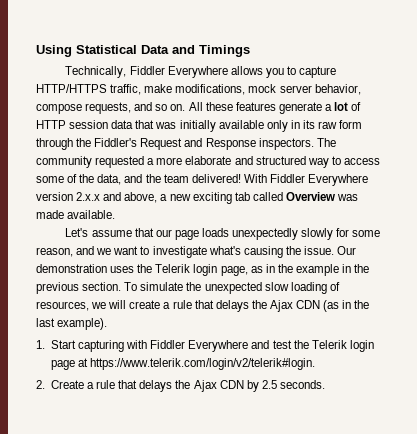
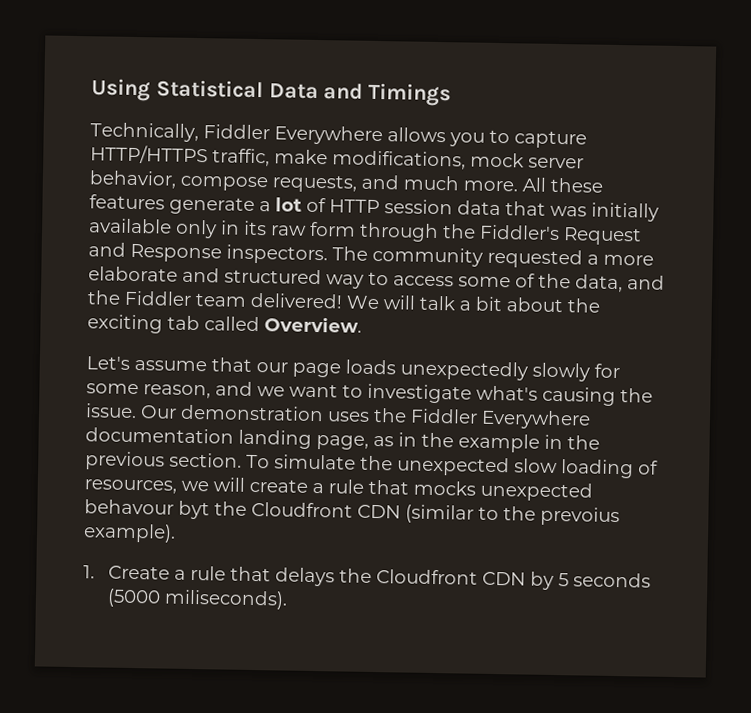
- Technically, Fiddler Everywhere allows you to capture HTTP/HTTPS traffic, make modifications, mock server behavior, compose requests, and so on.
+ Technically, Fiddler Everywhere allows you to capture HTTP/HTTPS traffic, make modifications, mock server behavior, compose requests, and much more.
- The community requested a more elaborate and structured way to access some of the data, and the team delivered!
+ The community requested a more elaborate and structured way to access some of the data, and the Fiddler team delivered!
- With Fiddler Everywhere version 2.x.x and above, a new exciting tab called Overview was made available.
+ We will talk a bit about the exciting tab called Overview.
- Our demonstration uses the Telerik login page, as in the example in the previous section.
+ Our demonstration uses the Fiddler Everywhere documentation landing page, as in the example in the previous section.
- To simulate the unexpected slow loading of resources, we will create a rule that delays the Ajax CDN (as in the last example).
- 1. Start capturing with Fiddler Everywhere and test the Telerik login page at https://www.telerik.com/login/v2/telerik#login.
- 2. Create a rule that delays the Ajax CDN by 2.5 seconds.
+ To simulate the unexpected slow loading of resources, we will create a rule that mocks unexpected behavour byt the Cloudfront CDN (similar to the prevoius example).
+ 1. Create a rule that delays the Cloudfront CDN by 5 seconds (5000 miliseconds).

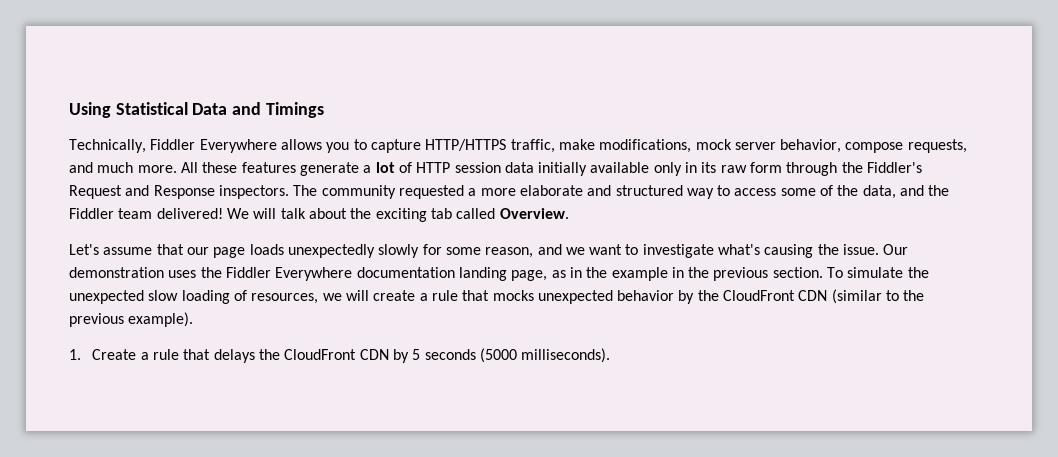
- All these features generate a lot of HTTP session data that was initially available only in its raw form through the Fiddler's Request and Response inspectors.
+ All these features generate a lot of HTTP session data initially available only in its raw form through the Fiddler's Request and Response inspectors.
- We will talk a bit about the exciting tab called Overview.
+ We will talk about the exciting tab called Overview.
- To simulate the unexpected slow loading of resources, we will create a rule that mocks unexpected behavour byt the Cloudfront CDN (similar to the prevoius example).
+ To simulate the unexpected slow loading of resources, we will create a rule that mocks unexpected behavior by the CloudFront CDN (similar to the previous example).
- 1. Create a rule that delays the Cloudfront CDN by 5 seconds (5000 miliseconds).
+ 1. Create a rule that delays the CloudFront CDN by 5 seconds (5000 milliseconds).

